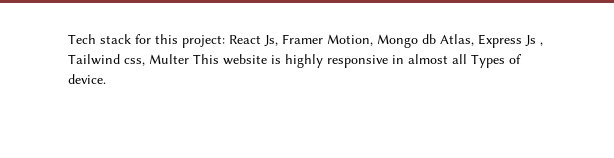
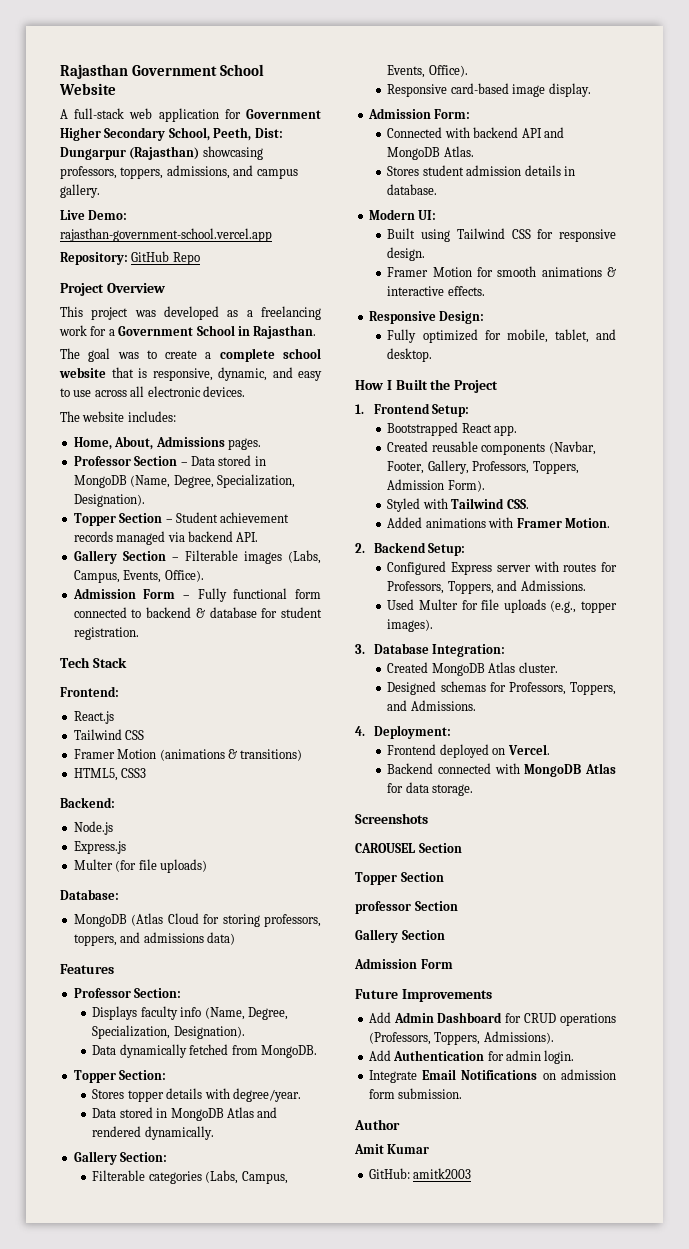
- Tech stack for this project: React Js, Framer Motion, Mongo db Atlas, Express Js , Tailwind css, Multer This website is highly responsive in almost all Types of device.
+ Rajasthan Government School Website
+ A full-stack web application for Government Higher Secondary School, Peeth, Dist: Dungarpur (Rajasthan) showcasing professors, toppers, admissions, and campus gallery.
+ Live Demo: rajasthan-government-school.vercel.app
+ Repository: GitHub Repo
+ Project Overview
+ This project was developed as a freelancing work for a Government School in Rajasthan.
+ The goal was to create a complete school website that is responsive, dynamic, and easy to use across all electronic devices.
+ The website includes:
+ Home, About, Admissions pages.
+ Professor Section – Data stored in MongoDB (Name, Degree, Specialization, Designation).
+ Topper Section – Student achievement records managed via backend API.
+ Gallery Section – Filterable images (Labs, Campus, Events, Office).
+ Admission Form – Fully functional form connected to backend & database for student registration.
+ Tech Stack
+ Frontend:
+ React.js
+ Tailwind CSS
+ Framer Motion (animations & transitions)
+ HTML5, CSS3
+ Backend:
+ Node.js
+ Express.js
+ Multer (for file uploads)
+ Database:
+ MongoDB (Atlas Cloud for storing professors, toppers, and admissions data)
+ Features
+ Professor Section:
+ Displays faculty info (Name, Degree, Specialization, Designation).
+ Data dynamically fetched from MongoDB.
+ Topper Section:
+ Stores topper details with degree/year.
+ Data stored in MongoDB Atlas and rendered dynamically.
+ Gallery Section:
+ Filterable categories (Labs, Campus, Events, Office).
+ Responsive card-based image display.
+ Admission Form:
+ Connected with backend API and MongoDB Atlas.
+ Stores student admission details in database.
+ Modern UI:
+ Built using Tailwind CSS for responsive design.
+ Framer Motion for smooth animations & interactive effects.
+ Responsive Design:
+ Fully optimized for mobile, tablet, and desktop.
+ How I Built the Project
+ 1. Frontend Setup:
+ Bootstrapped React app.
+ Created reusable components (Navbar, Footer, Gallery, Professors, Toppers, Admission Form).
+ Styled with Tailwind CSS.
+ Added animations with Framer Motion.
+ 2. Backend Setup:
+ Configured Express server with routes for Professors, Toppers, and Admissions.
+ Used Multer for file uploads (e.g., topper images).
+ 3. Database Integration:
+ Created MongoDB Atlas cluster.
+ Designed schemas for Professors, Toppers, and Admissions.
+ 4. Deployment:
+ Frontend deployed on Vercel.
+ Backend connected with MongoDB Atlas for data storage.
+ Screenshots
+ CAROUSEL Section
+ Topper Section
+ professor Section
+ Gallery Section
+ Admission Form
+ Future Improvements
+ Add Admin Dashboard for CRUD operations (Professors, Toppers, Admissions).
+ Add Authentication for admin login.
+ Integrate Email Notifications on admission form submission.
+ Author
+ Amit Kumar
+ GitHub: amitk2003

